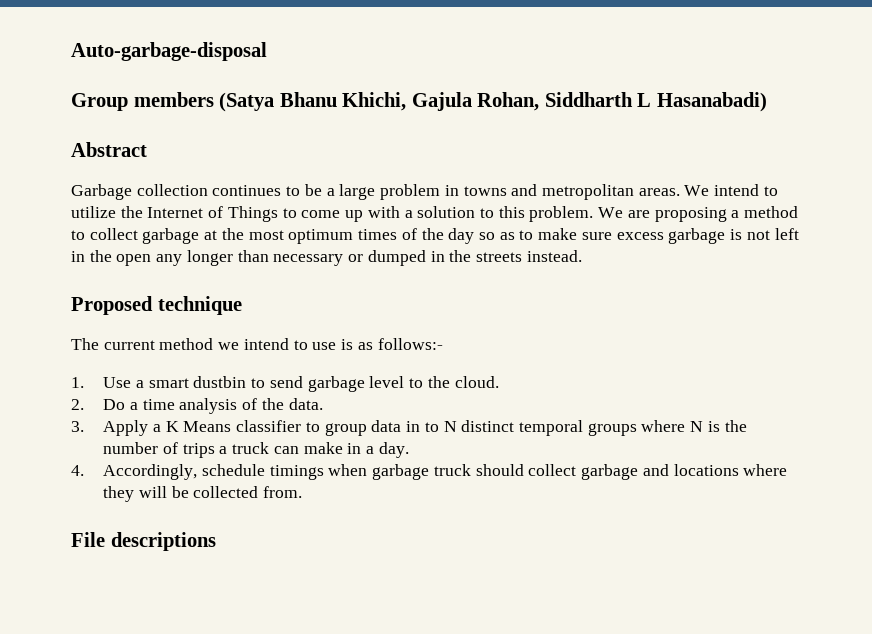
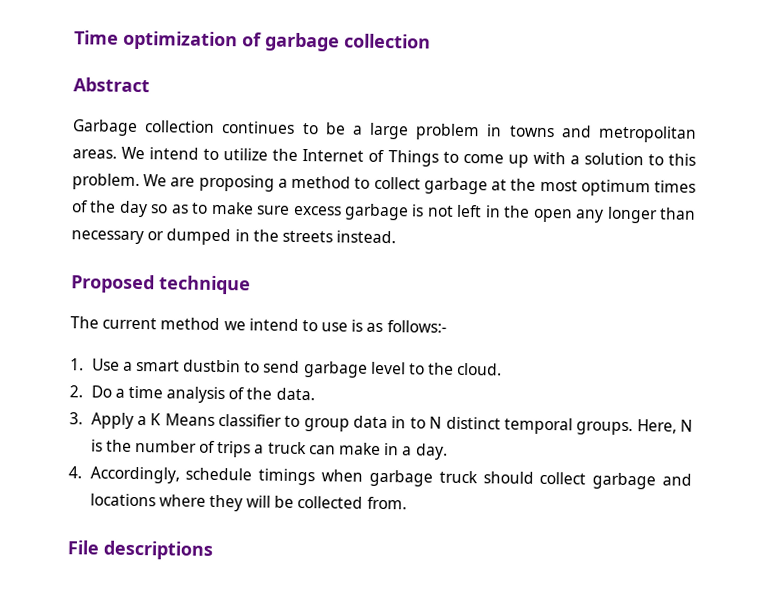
- Auto-garbage-disposal
- Group members (Satya Bhanu Khichi, Gajula Rohan, Siddharth L Hasanabadi)
+ Time optimization of garbage collection
- 3. Apply a K Means classifier to group data in to N distinct temporal groups where N is the number of trips a truck can make in a day.
+ 3. Apply a K Means classifier to group data in to N distinct temporal groups. Here, N is the number of trips a truck can make in a day.

